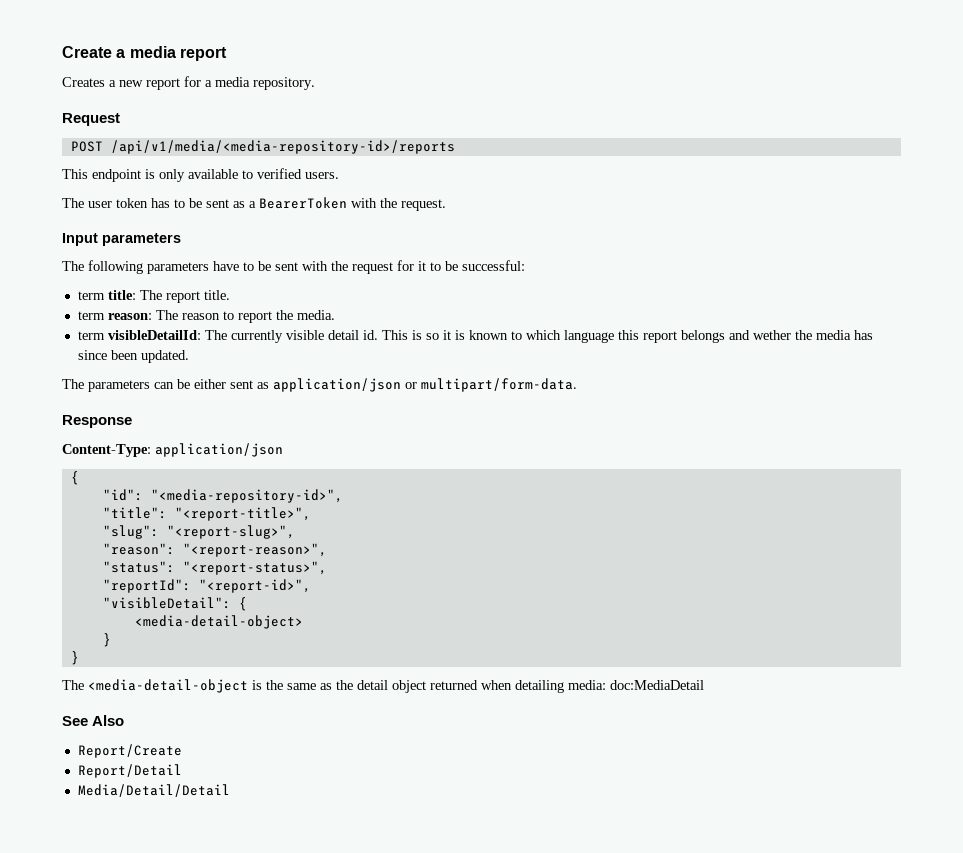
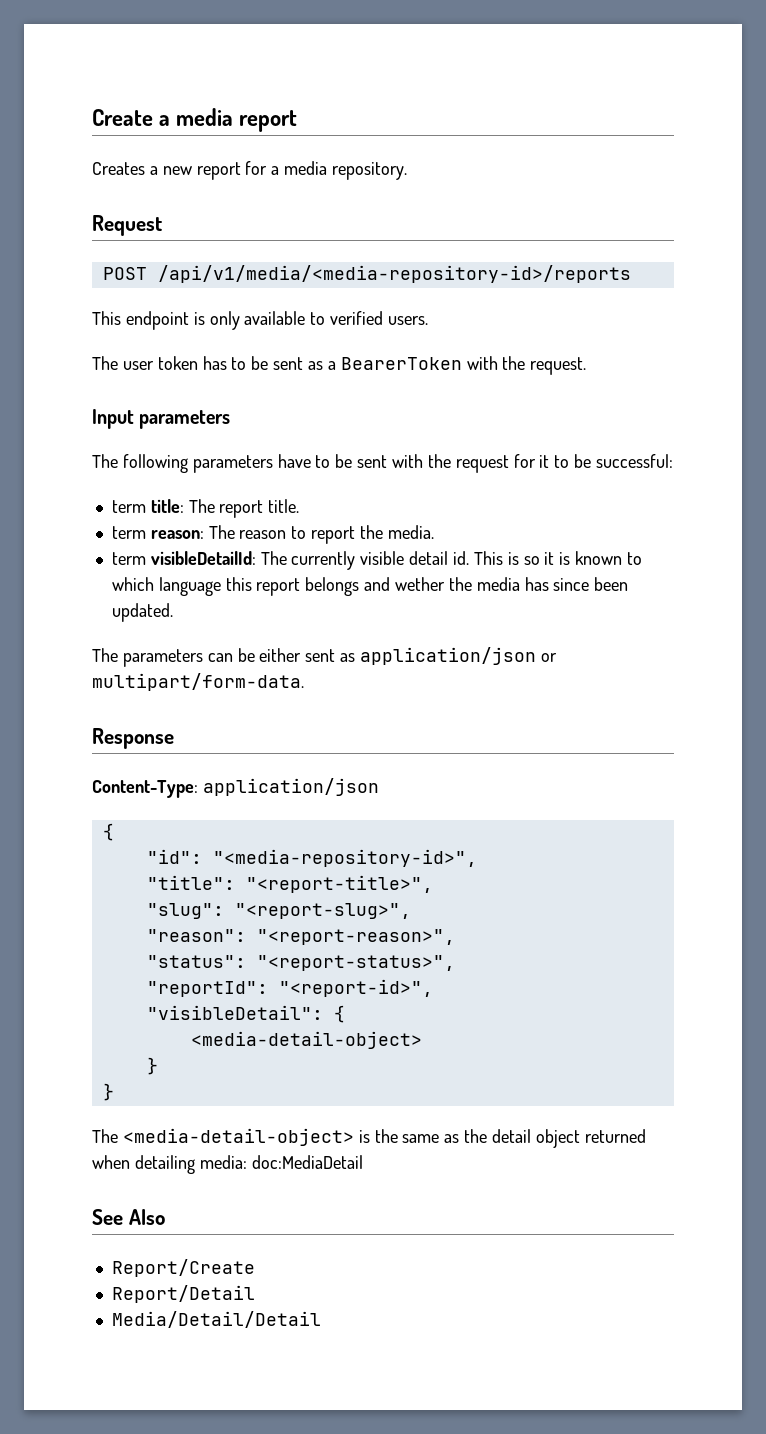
- The <media-detail-object is the same as the detail object returned when detailing media: doc:MediaDetail
+ The <media-detail-object> is the same as the detail object returned when detailing media: doc:MediaDetail

